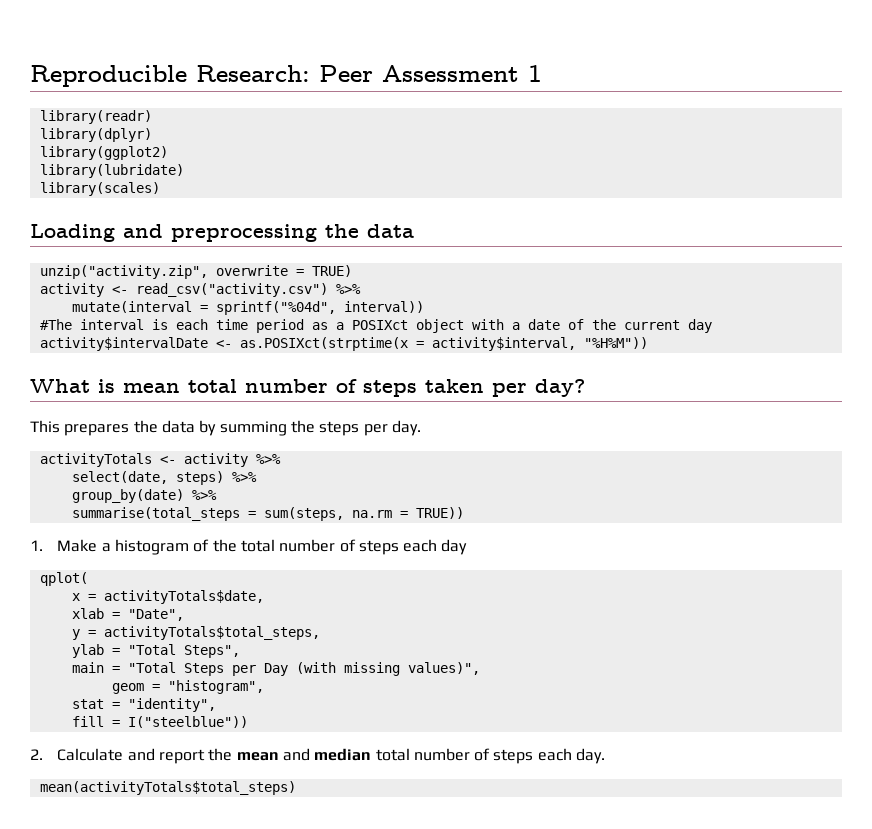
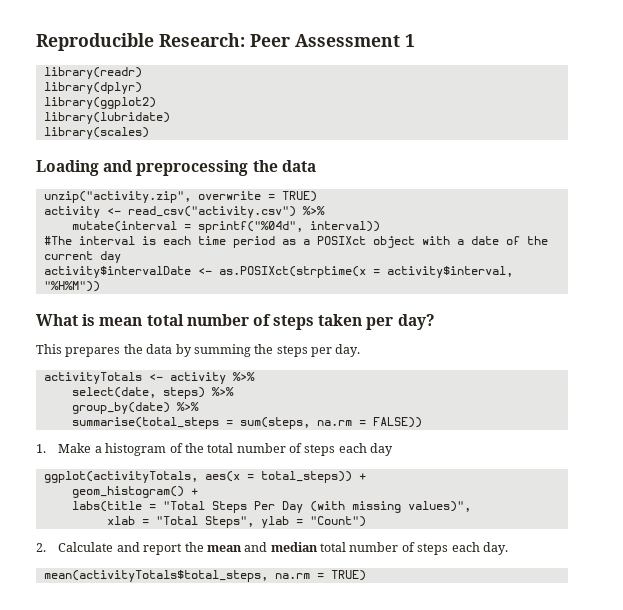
- summarise(total_steps = sum(steps, na.rm = TRUE))
+ summarise(total_steps = sum(steps, na.rm = FALSE))
- qplot(
- x = activityTotals$date,
- xlab = "Date",
- y = activityTotals$total_steps,
- ylab = "Total Steps",
- main = "Total Steps per Day (with missing values)",
+ ggplot(activityTotals, aes(x = total_steps)) +
+ geom_histogram() +
+ labs(title = "Total Steps Per Day (with missing values)",
- geom = "histogram",
- stat = "identity",
- fill = I("steelblue"))
+ xlab = "Total Steps", ylab = "Count")
- mean(activityTotals$total_steps)
+ mean(activityTotals$total_steps, na.rm = TRUE)

